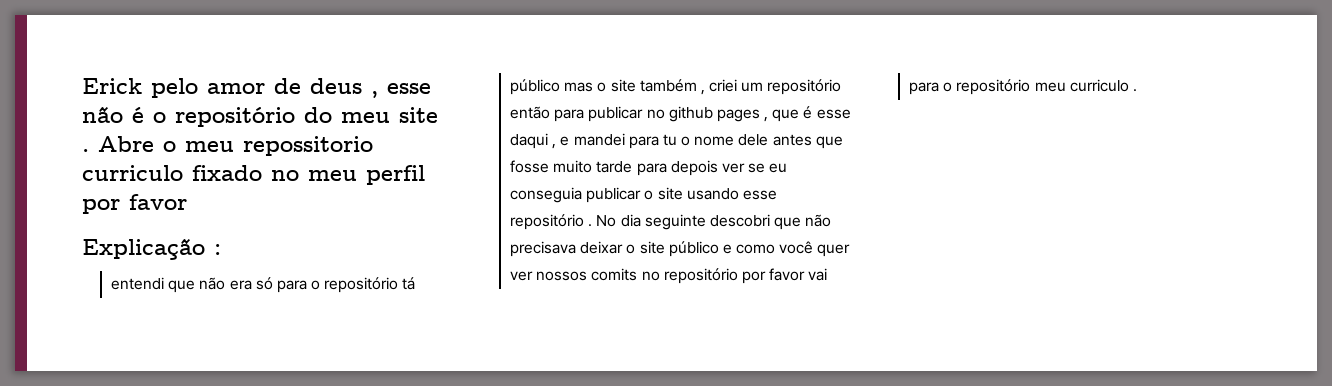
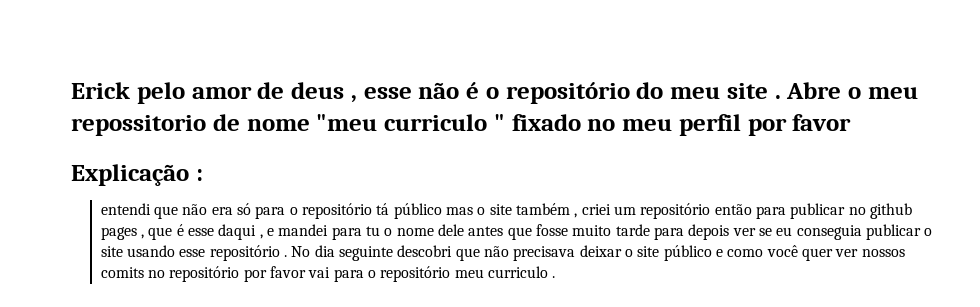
- Abre o meu repossitorio curriculo fixado no meu perfil por favor
+ Abre o meu repossitorio de nome "meu curriculo " fixado no meu perfil por favor

